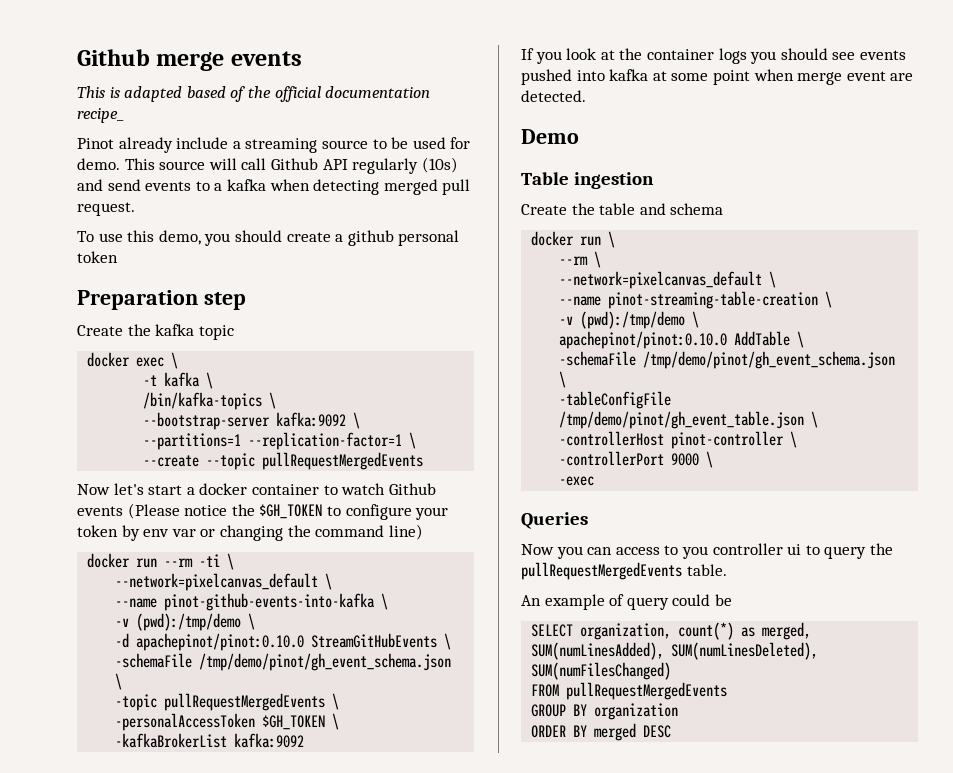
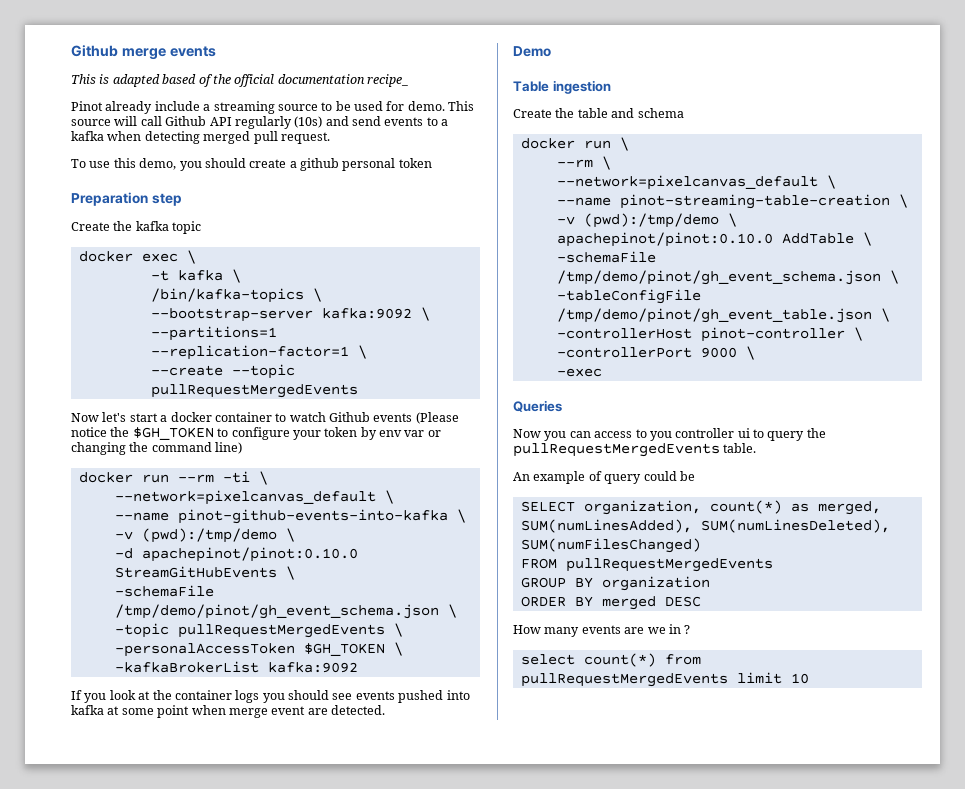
+ How many events are we in ?
+ select count(*) from pullRequestMergedEvents limit 10

